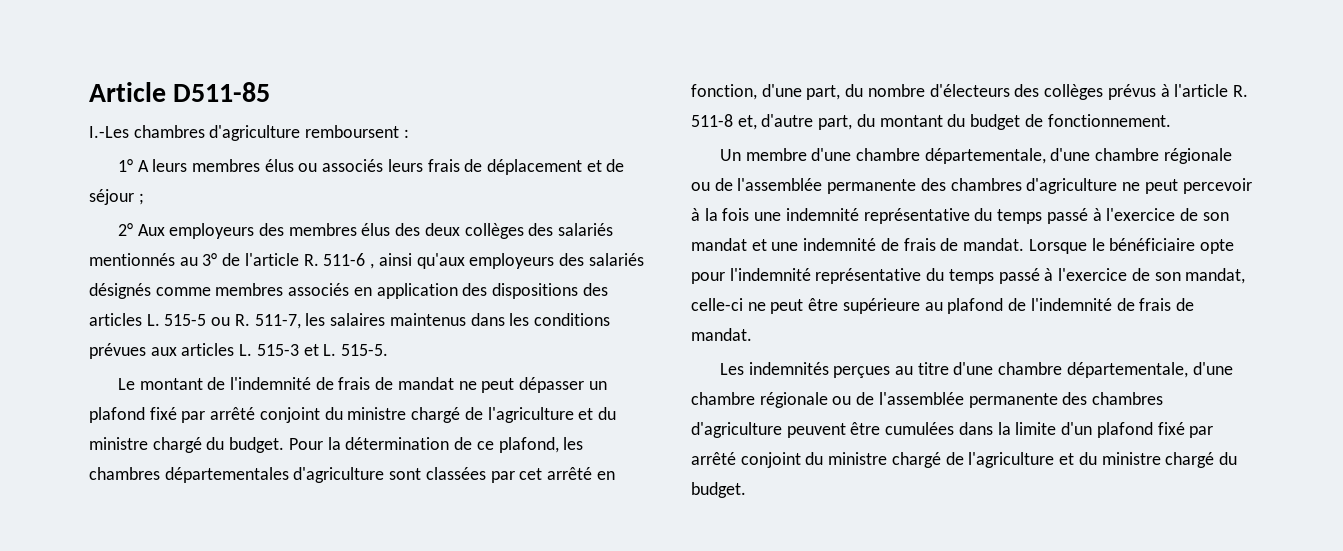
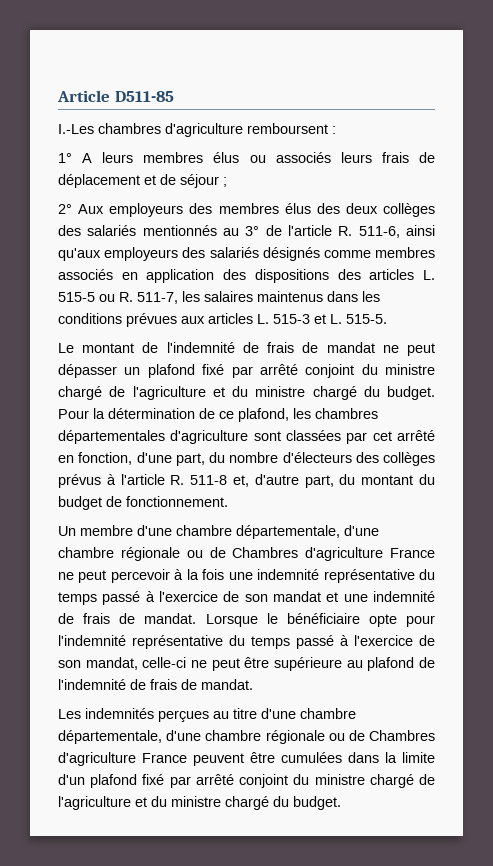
- 2° Aux employeurs des membres élus des deux collèges des salariés mentionnés au 3° de l'article R. 511-6 , ainsi qu'aux employeurs des salariés désignés comme membres associés en application des dispositions des articles L. 515-5 ou R. 511-7, les salaires maintenus dans les conditions prévues aux articles L. 515-3 et L. 515-5.
+ 2° Aux employeurs des membres élus des deux collèges des salariés mentionnés au 3° de l'article R. 511-6, ainsi qu'aux employeurs des salariés désignés comme membres associés en application des dispositions des articles L. 515-5 ou R. 511-7, les salaires maintenus dans les conditions prévues aux articles L. 515-3 et L. 515-5.
- Un membre d'une chambre départementale, d'une chambre régionale ou de l'assemblée permanente des chambres d'agriculture ne peut percevoir à la fois une indemnité représentative du temps passé à l'exercice de son mandat et une indemnité de frais de mandat.
+ Un membre d'une chambre départementale, d'une chambre régionale ou de Chambres d'agriculture France ne peut percevoir à la fois une indemnité représentative du temps passé à l'exercice de son mandat et une indemnité de frais de mandat.
- Les indemnités perçues au titre d'une chambre départementale, d'une chambre régionale ou de l'assemblée permanente des chambres d'agriculture peuvent être cumulées dans la limite d'un plafond fixé par arrêté conjoint du ministre chargé de l'agriculture et du ministre chargé du budget.
+ Les indemnités perçues au titre d'une chambre départementale, d'une chambre régionale ou de Chambres d'agriculture France peuvent être cumulées dans la limite d'un plafond fixé par arrêté conjoint du ministre chargé de l'agriculture et du ministre chargé du budget.

